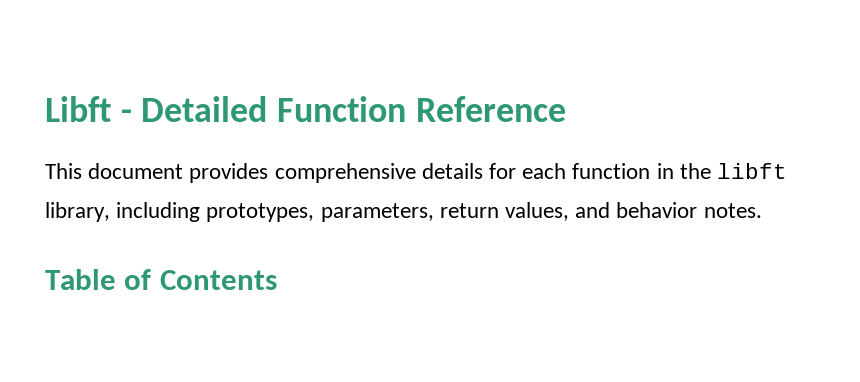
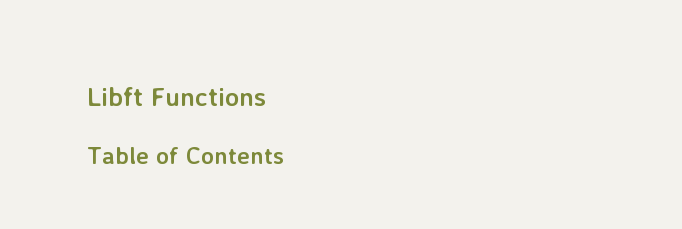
- Libft - Detailed Function Reference
- This document provides comprehensive details for each function in the libft library, including prototypes, parameters, return values, and behavior notes.
+ Libft Functions

